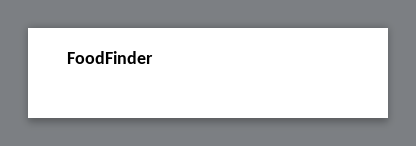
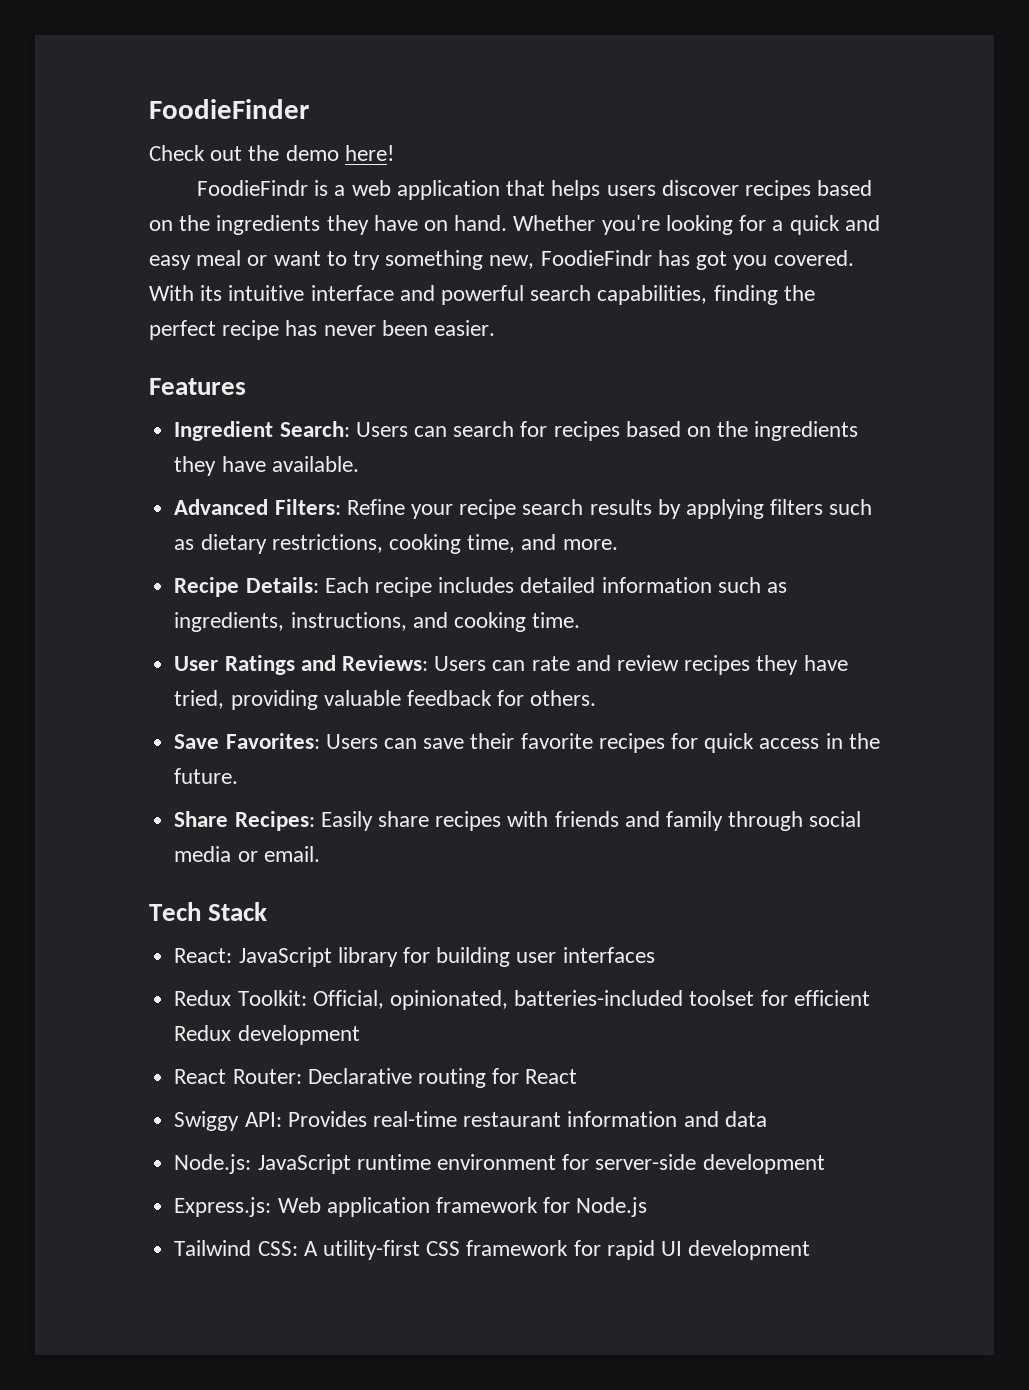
- FoodFinder
+ FoodieFinder
+ Check out the demo here!
+ FoodieFindr is a web application that helps users discover recipes based on the ingredients they have on hand. Whether you're looking for a quick and easy meal or want to try something new, FoodieFindr has got you covered. With its intuitive interface and powerful search capabilities, finding the perfect recipe has never been easier.
+ Features
+ Ingredient Search: Users can search for recipes based on the ingredients they have available.
+ Advanced Filters: Refine your recipe search results by applying filters such as dietary restrictions, cooking time, and more.
+ Recipe Details: Each recipe includes detailed information such as ingredients, instructions, and cooking time.
+ User Ratings and Reviews: Users can rate and review recipes they have tried, providing valuable feedback for others.
+ Save Favorites: Users can save their favorite recipes for quick access in the future.
+ Share Recipes: Easily share recipes with friends and family through social media or email.
+ Tech Stack
+ React: JavaScript library for building user interfaces
+ Redux Toolkit: Official, opinionated, batteries-included toolset for efficient Redux development
+ React Router: Declarative routing for React
+ Swiggy API: Provides real-time restaurant information and data
+ Node.js: JavaScript runtime environment for server-side development
+ Express.js: Web application framework for Node.js
+ Tailwind CSS: A utility-first CSS framework for rapid UI development

